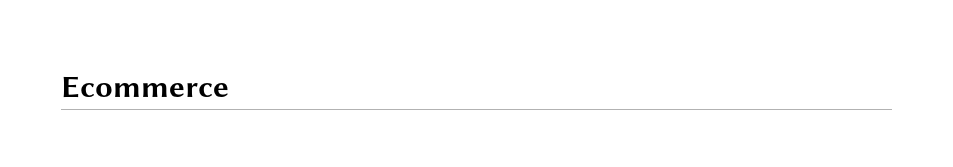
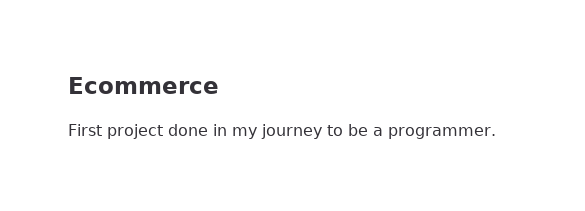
+ First project done in my journey to be a programmer.

